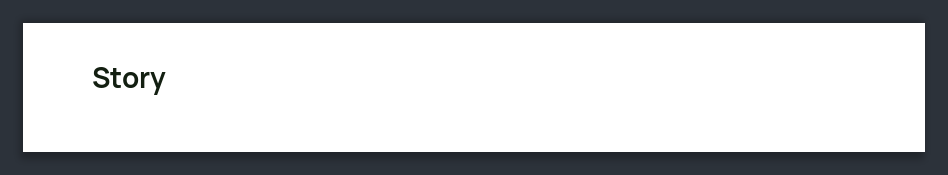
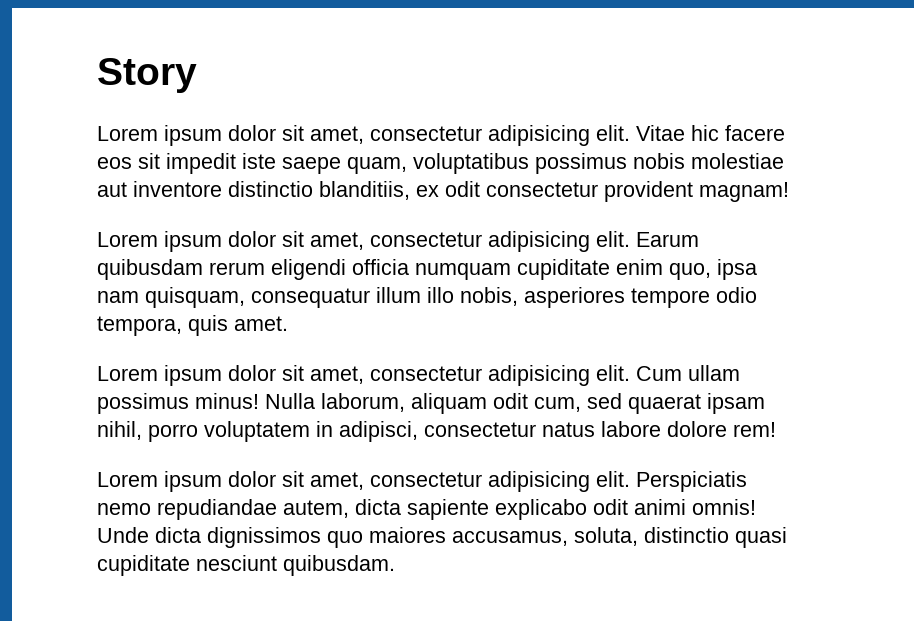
+ Lorem ipsum dolor sit amet, consectetur adipisicing elit. Vitae hic facere eos sit impedit iste saepe quam, voluptatibus possimus nobis molestiae aut inventore distinctio blanditiis, ex odit consectetur provident magnam!
+ Lorem ipsum dolor sit amet, consectetur adipisicing elit. Earum quibusdam rerum eligendi officia numquam cupiditate enim quo, ipsa nam quisquam, consequatur illum illo nobis, asperiores tempore odio tempora, quis amet.
+ Lorem ipsum dolor sit amet, consectetur adipisicing elit. Cum ullam possimus minus! Nulla laborum, aliquam odit cum, sed quaerat ipsam nihil, porro voluptatem in adipisci, consectetur natus labore dolore rem!
+ Lorem ipsum dolor sit amet, consectetur adipisicing elit. Perspiciatis nemo repudiandae autem, dicta sapiente explicabo odit animi omnis! Unde dicta dignissimos quo maiores accusamus, soluta, distinctio quasi cupiditate nesciunt quibusdam.

